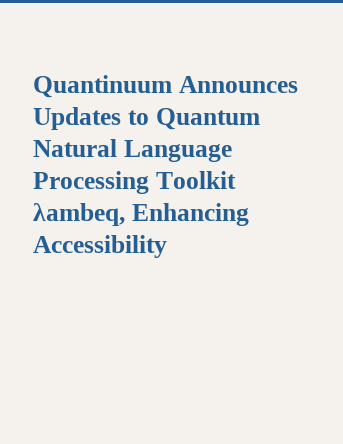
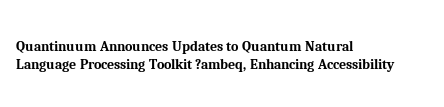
- Quantinuum Announces Updates to Quantum Natural Language Processing Toolkit λambeq, Enhancing Accessibility
+ Quantinuum Announces Updates to Quantum Natural Language Processing Toolkit ?ambeq, Enhancing Accessibility

